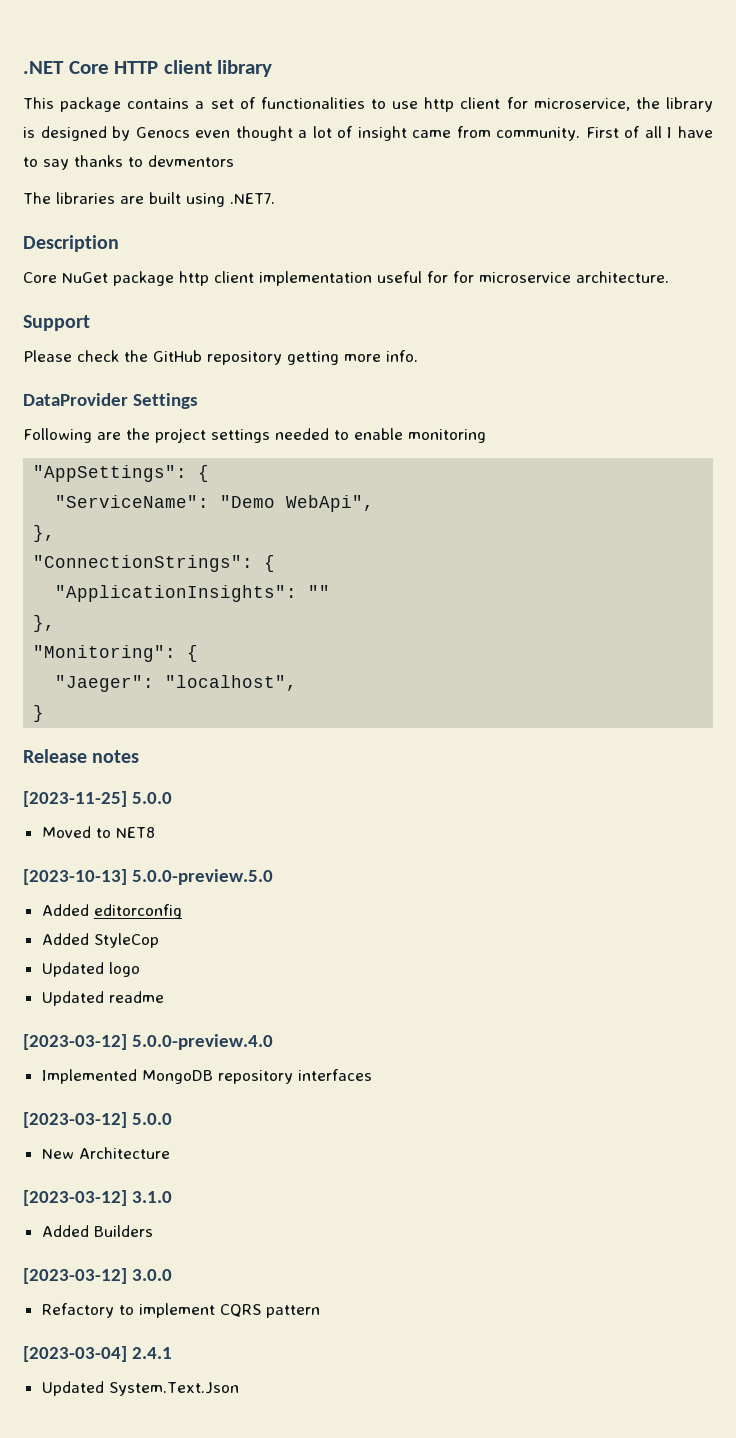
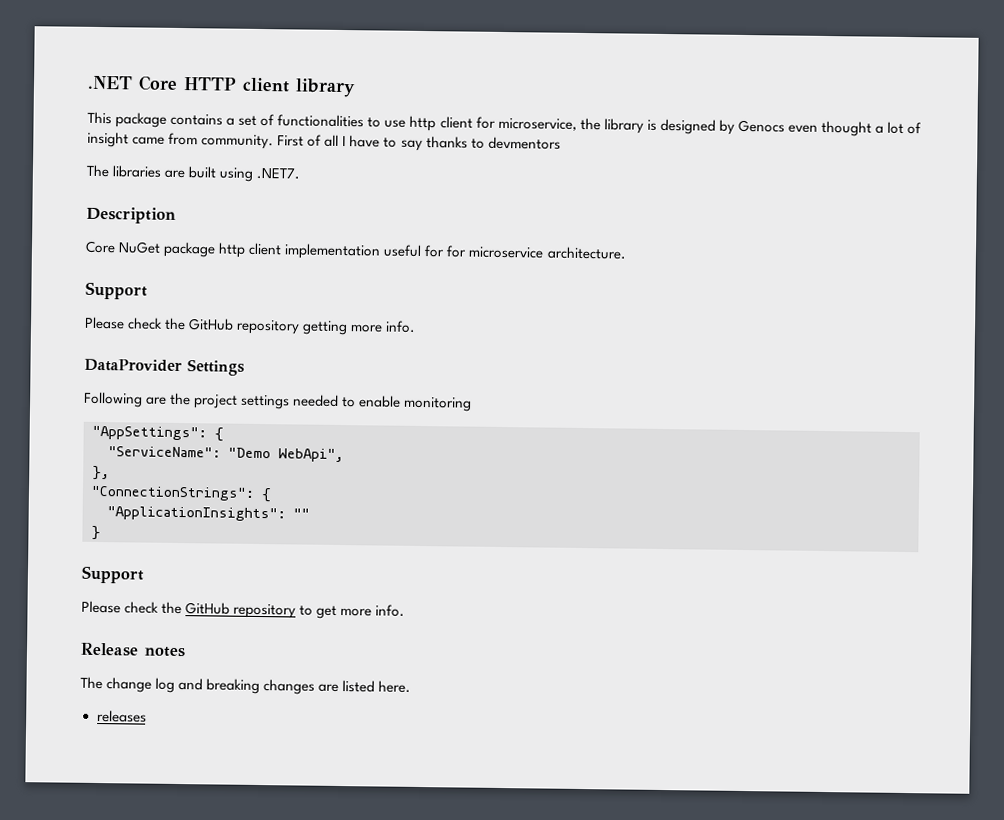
  "ApplicationInsights": ""
- },
- "Monitoring": {
- "Jaeger": "localhost",
  }
+ Support
+ Please check the GitHub repository to get more info.
  Release notes
- [2023-11-25] 5.0.0
- Moved to NET8
- [2023-10-13] 5.0.0-preview.5.0
- Added editorconfig
- Added StyleCop
- Updated logo
- Updated readme
- [2023-03-12] 5.0.0-preview.4.0
- Implemented MongoDB repository interfaces
- [2023-03-12] 5.0.0
- New Architecture
- [2023-03-12] 3.1.0
- Added Builders
- [2023-03-12] 3.0.0
- Refactory to implement CQRS pattern
- [2023-03-04] 2.4.1
- Updated System.Text.Json
+ The change log and breaking changes are listed here.
+ releases

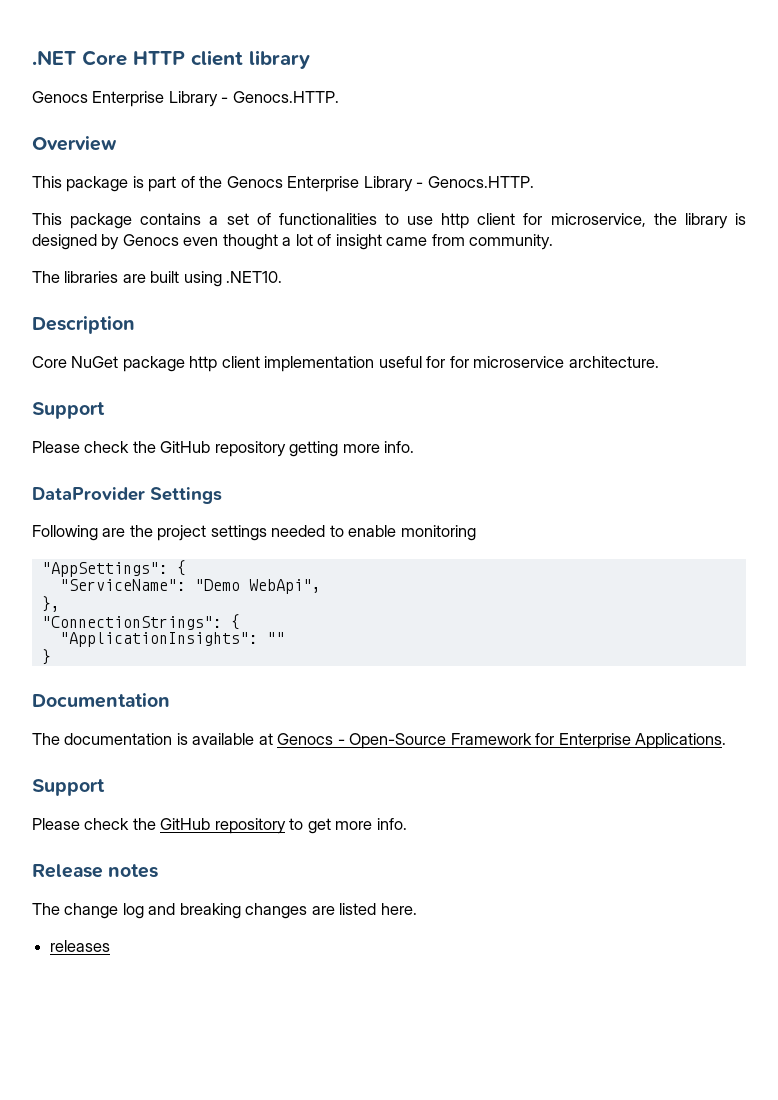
  .NET Core HTTP client library
+ Genocs Enterprise Library - Genocs.HTTP.
+ Overview
+ This package is part of the Genocs Enterprise Library - Genocs.HTTP.
- First of all I have to say thanks to devmentors
- The libraries are built using .NET7.
+ The libraries are built using .NET10.
+ Documentation
+ The documentation is available at Genocs - Open-Source Framework for Enterprise Applications.

